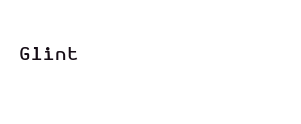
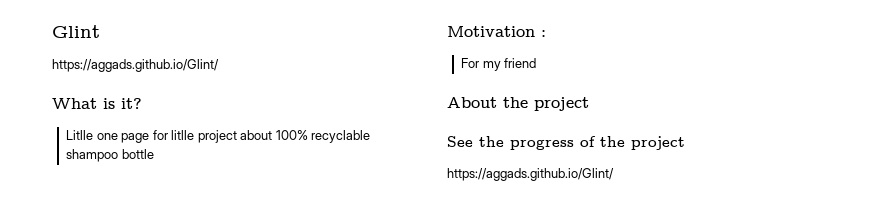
  Glint
+ https://aggads.github.io/Glint/
+ What is it?
+ Litlle one page for litlle project about 100% recyclable shampoo bottle
+ Motivation :
+ For my friend
+ About the project
+ See the progress of the project
+ https://aggads.github.io/Glint/

